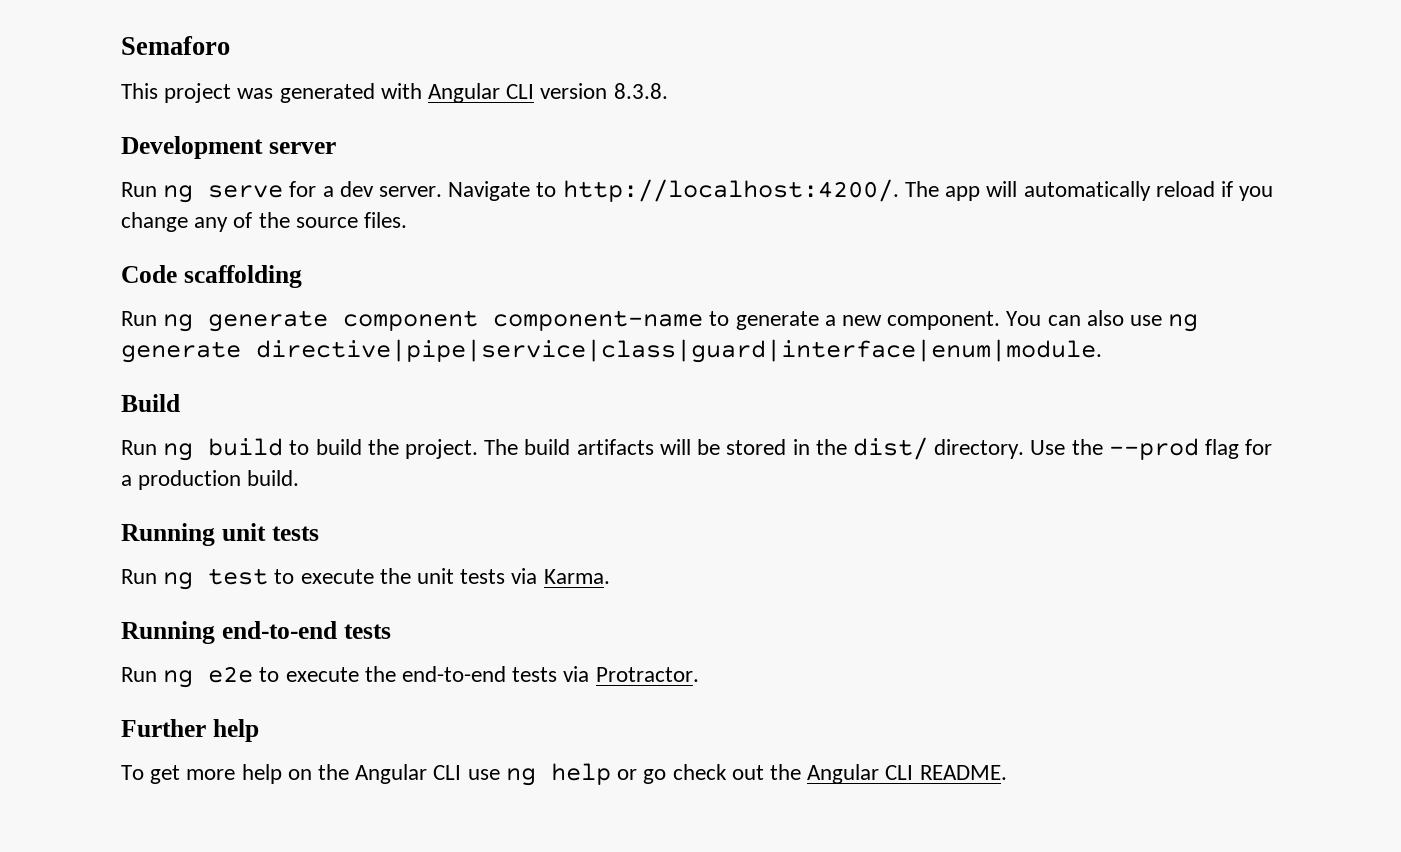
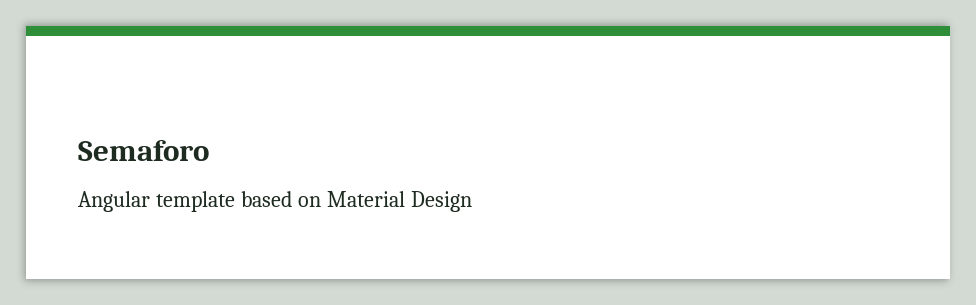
- This project was generated with Angular CLI version 8.3.8.
- Development server
- Run ng serve for a dev server. Navigate to http://localhost:4200/. The app will automatically reload if you change any of the source files.
- Code scaffolding
- Run ng generate component component-name to generate a new component. You can also use ng generate directive|pipe|service|class|guard|interface|enum|module.
- Build
- Run ng build to build the project. The build artifacts will be stored in the dist/ directory. Use the --prod flag for a production build.
- Running unit tests
- Run ng test to execute the unit tests via Karma.
- Running end-to-end tests
- Run ng e2e to execute the end-to-end tests via Protractor.
- Further help
- To get more help on the Angular CLI use ng help or go check out the Angular CLI README.
+ Angular template based on Material Design

